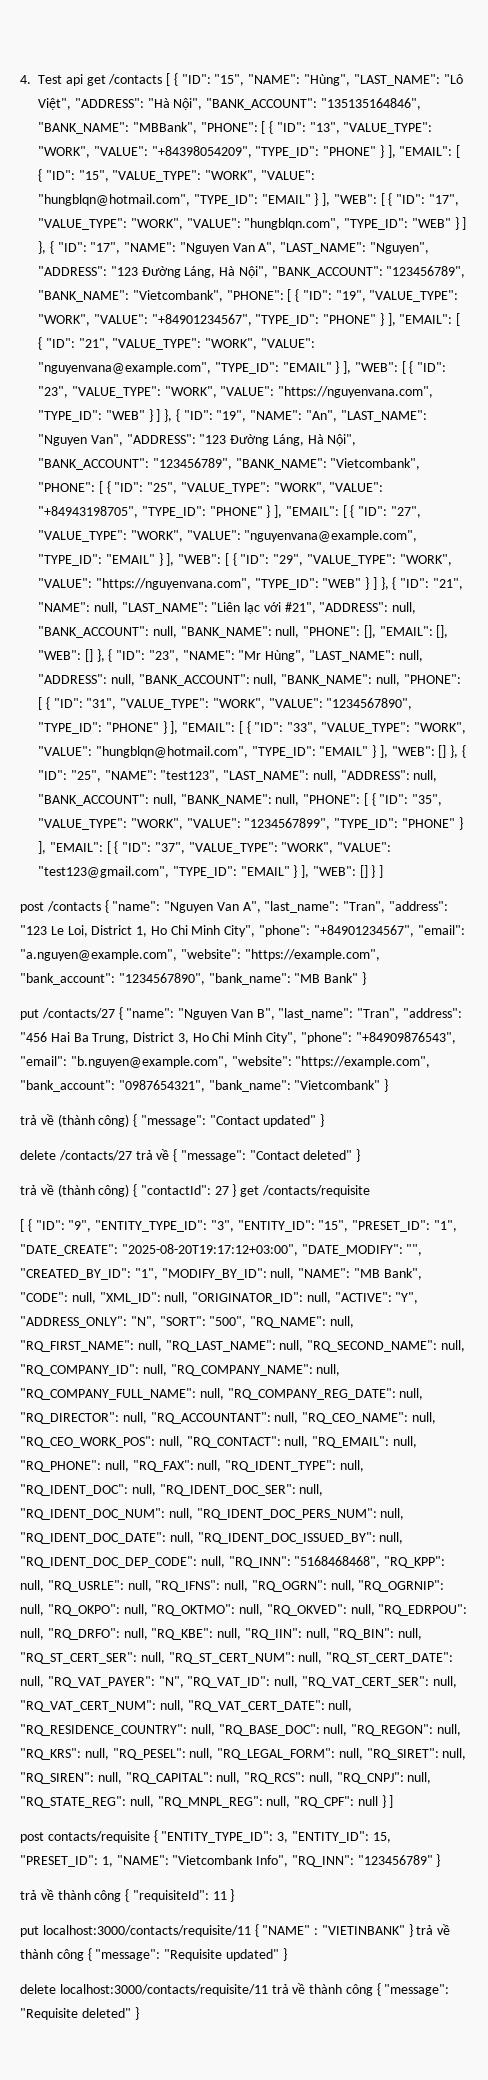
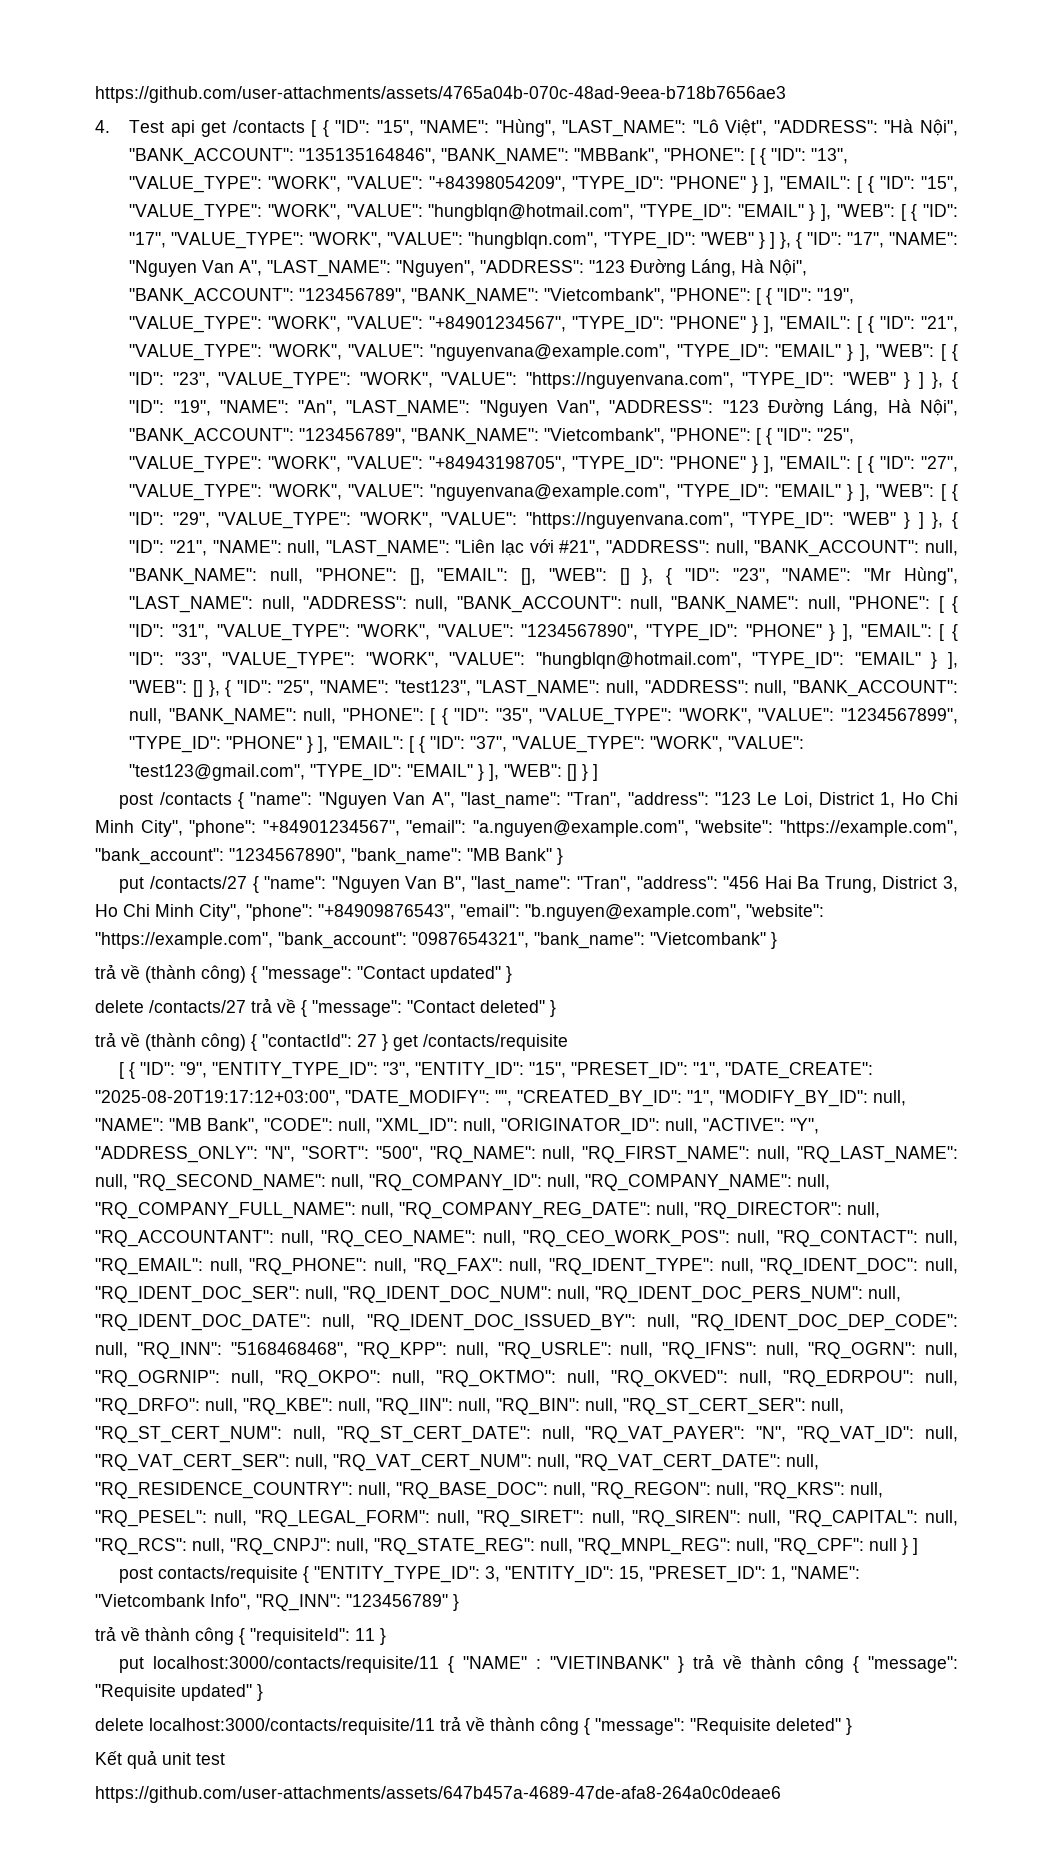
+ https://github.com/user-attachments/assets/4765a04b-070c-48ad-9eea-b718b7656ae3
+ Kết quả unit test
+ https://github.com/user-attachments/assets/647b457a-4689-47de-afa8-264a0c0deae6

